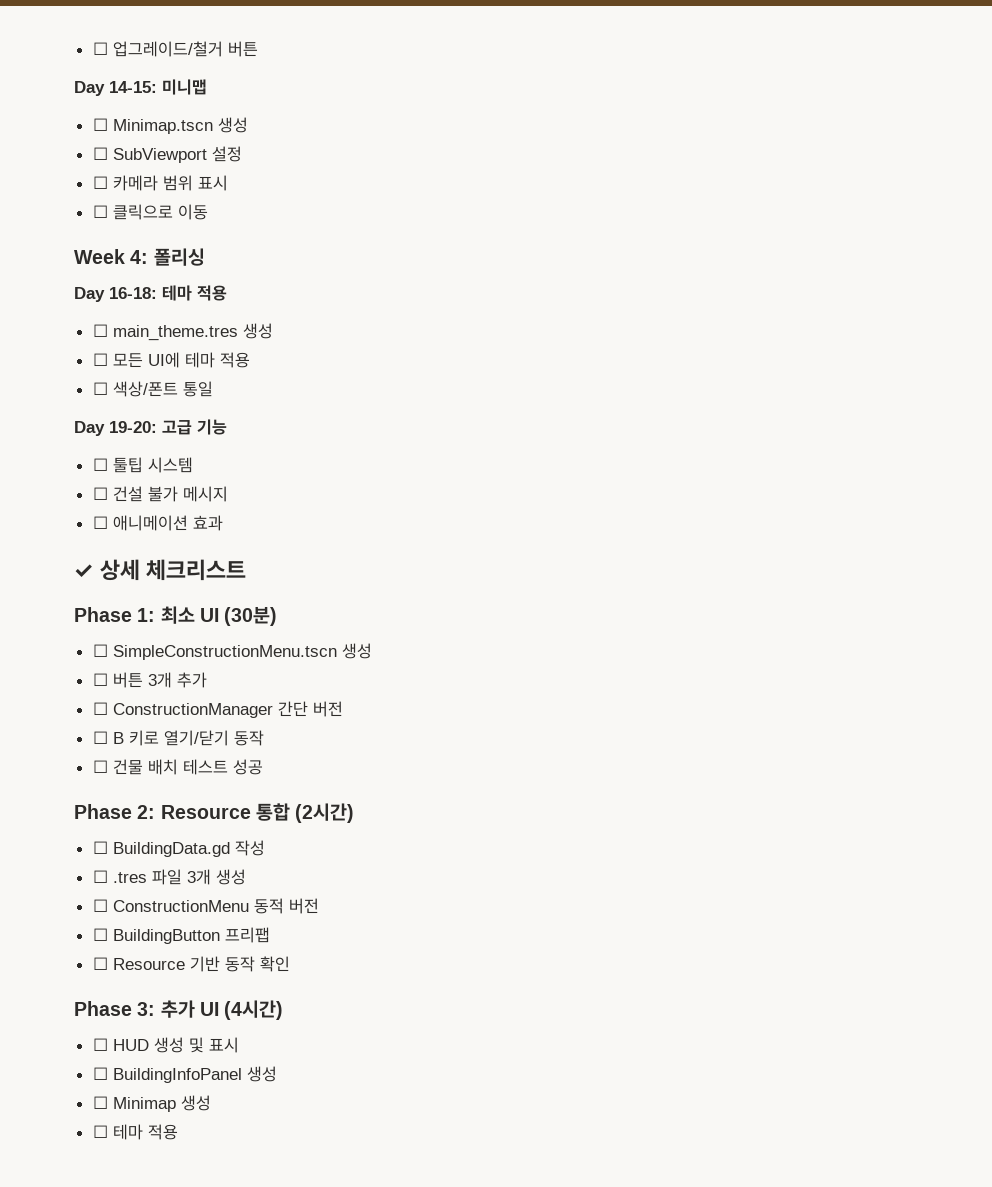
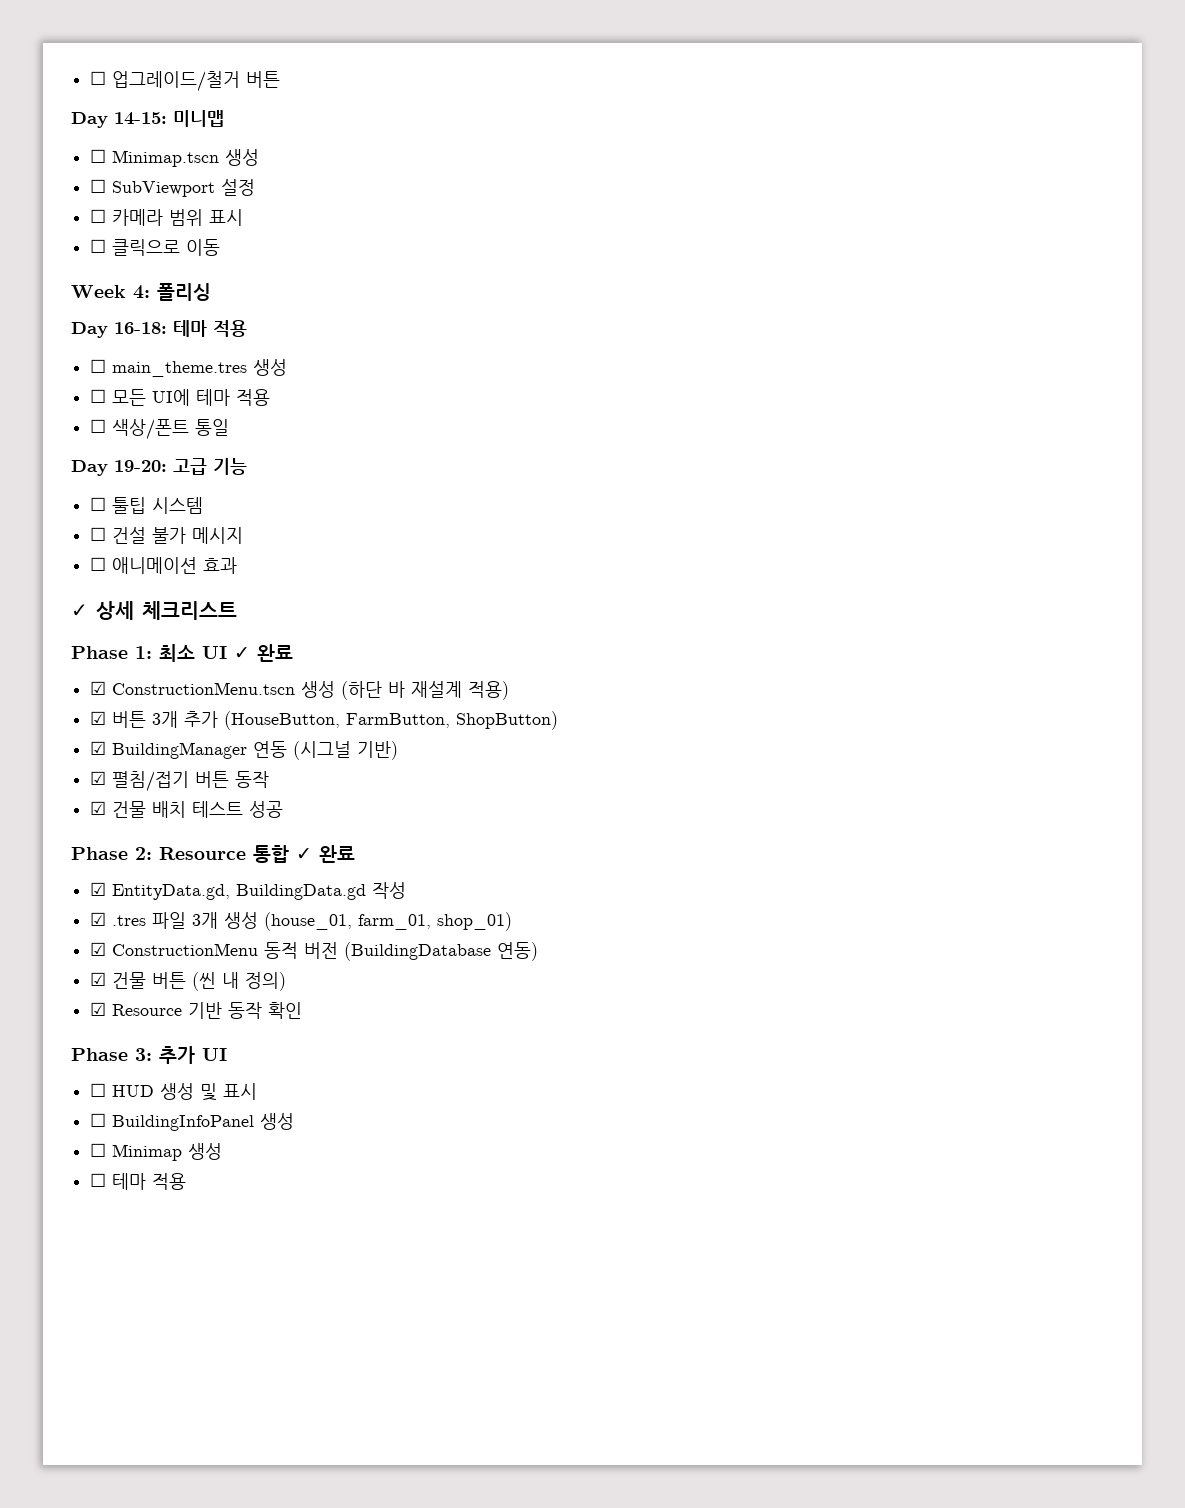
- Phase 1: 최소 UI (30분)
- ☐ SimpleConstructionMenu.tscn 생성
- ☐ 버튼 3개 추가
- ☐ ConstructionManager 간단 버전
- ☐ B 키로 열기/닫기 동작
+ Phase 1: 최소 UI ✓ 완료
+ ☑ ConstructionMenu.tscn 생성 (하단 바 재설계 적용)
+ ☑ 버튼 3개 추가 (HouseButton, FarmButton, ShopButton)
+ ☑ BuildingManager 연동 (시그널 기반)
+ ☑ 펼침/접기 버튼 동작
- ☐ 건물 배치 테스트 성공
+ ☑ 건물 배치 테스트 성공
- Phase 2: Resource 통합 (2시간)
- ☐ BuildingData.gd 작성
+ Phase 2: Resource 통합 ✓ 완료
+ ☑ EntityData.gd, BuildingData.gd 작성
- ☐ .tres 파일 3개 생성
- ☐ ConstructionMenu 동적 버전
- ☐ BuildingButton 프리팹
- ☐ Resource 기반 동작 확인
+ ☑ .tres 파일 3개 생성 (house_01, farm_01, shop_01)
+ ☑ ConstructionMenu 동적 버전 (BuildingDatabase 연동)
+ ☑ 건물 버튼 (씬 내 정의)
+ ☑ Resource 기반 동작 확인
- Phase 3: 추가 UI (4시간)
+ Phase 3: 추가 UI

